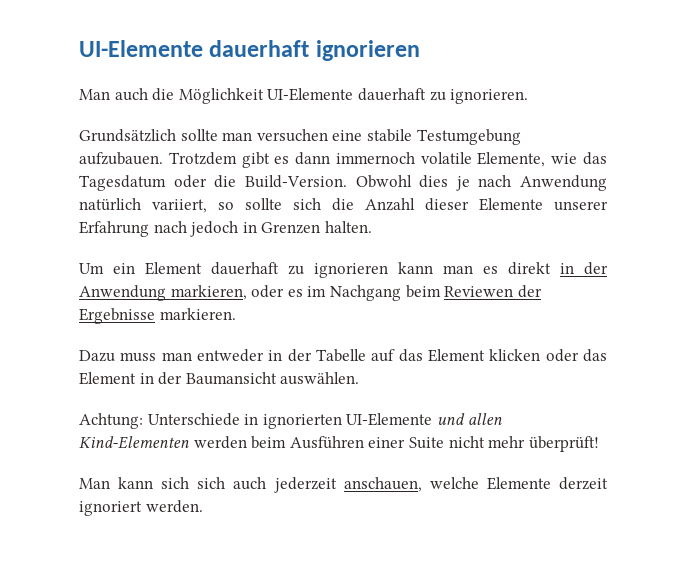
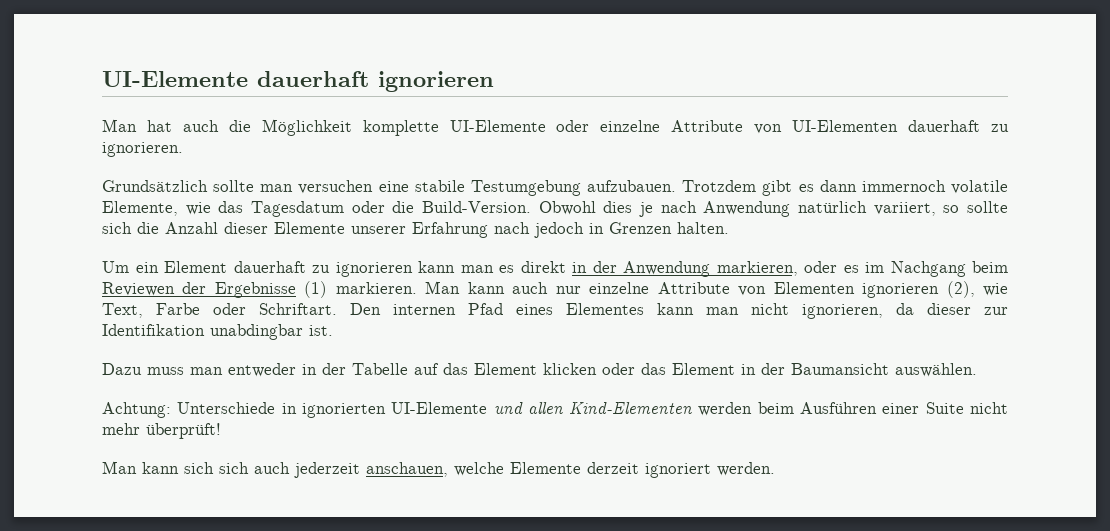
- Man auch die Möglichkeit UI-Elemente dauerhaft zu ignorieren.
+ Man hat auch die Möglichkeit komplette UI-Elemente oder einzelne Attribute von UI-Elementen dauerhaft zu ignorieren.
- Um ein Element dauerhaft zu ignorieren kann man es direkt in der Anwendung markieren, oder es im Nachgang beim Reviewen der Ergebnisse markieren.
+ Um ein Element dauerhaft zu ignorieren kann man es direkt in der Anwendung markieren, oder es im Nachgang beim Reviewen der Ergebnisse (1) markieren. Man kann auch nur einzelne Attribute von Elementen ignorieren (2), wie Text, Farbe oder Schriftart. Den internen Pfad eines Elementes kann man nicht ignorieren, da dieser zur Identifikation unabdingbar ist.

